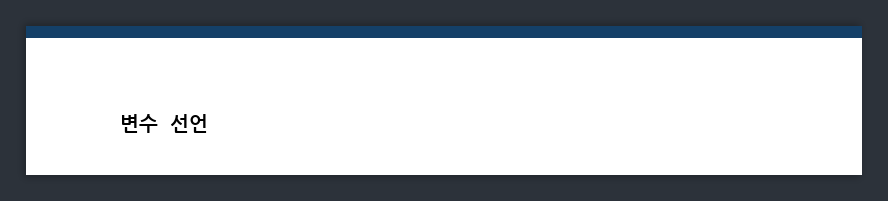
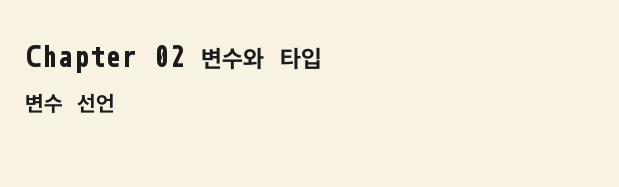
+ Chapter 02 변수와 타입

